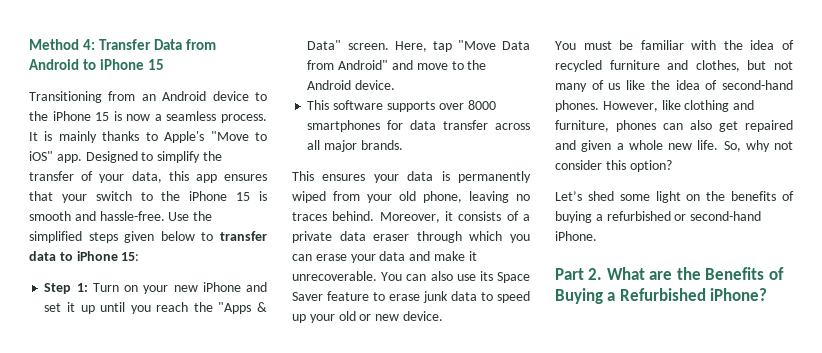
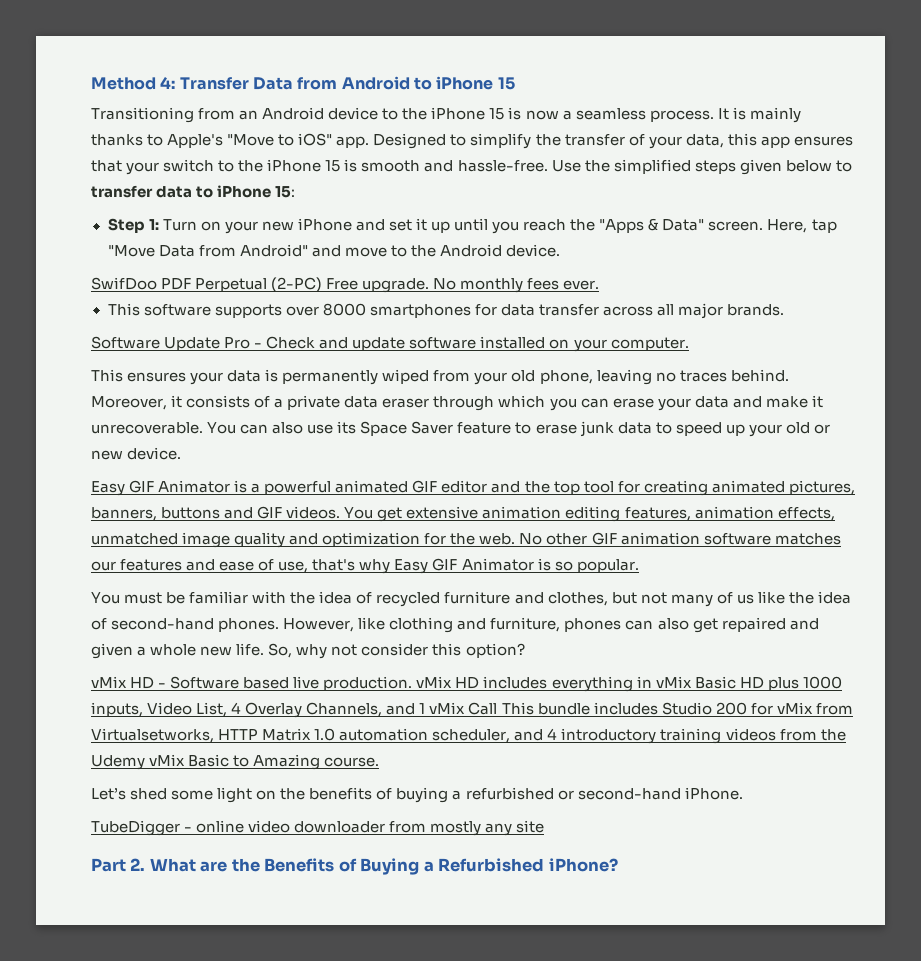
+ SwifDoo PDF Perpetual (2-PC) Free upgrade. No monthly fees ever.
+ Software Update Pro - Check and update software installed on your computer.
+ Easy GIF Animator is a powerful animated GIF editor and the top tool for creating animated pictures, banners, buttons and GIF videos. You get extensive animation editing features, animation effects, unmatched image quality and optimization for the web. No other GIF animation software matches our features and ease of use, that's why Easy GIF Animator is so popular.
+ vMix HD - Software based live production. vMix HD includes everything in vMix Basic HD plus 1000 inputs, Video List, 4 Overlay Channels, and 1 vMix Call This bundle includes Studio 200 for vMix from Virtualsetworks, HTTP Matrix 1.0 automation scheduler, and 4 introductory training videos from the Udemy vMix Basic to Amazing course.
+ TubeDigger - online video downloader from mostly any site

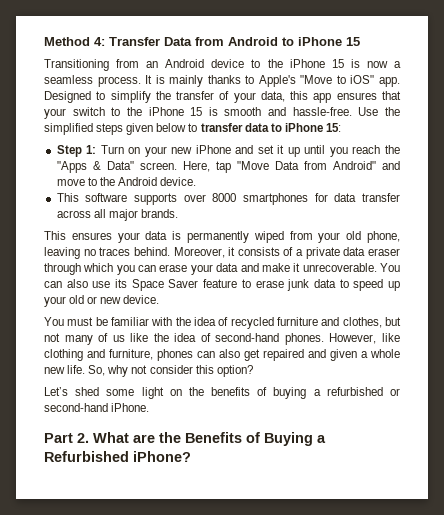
- SwifDoo PDF Perpetual (2-PC) Free upgrade. No monthly fees ever.
- Software Update Pro - Check and update software installed on your computer.
- Easy GIF Animator is a powerful animated GIF editor and the top tool for creating animated pictures, banners, buttons and GIF videos. You get extensive animation editing features, animation effects, unmatched image quality and optimization for the web. No other GIF animation software matches our features and ease of use, that's why Easy GIF Animator is so popular.
- vMix HD - Software based live production. vMix HD includes everything in vMix Basic HD plus 1000 inputs, Video List, 4 Overlay Channels, and 1 vMix Call This bundle includes Studio 200 for vMix from Virtualsetworks, HTTP Matrix 1.0 automation scheduler, and 4 introductory training videos from the Udemy vMix Basic to Amazing course.
- TubeDigger - online video downloader from mostly any site

